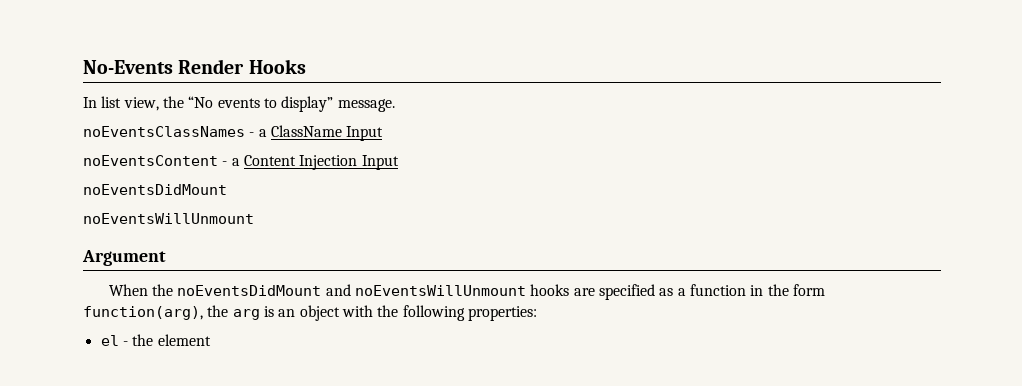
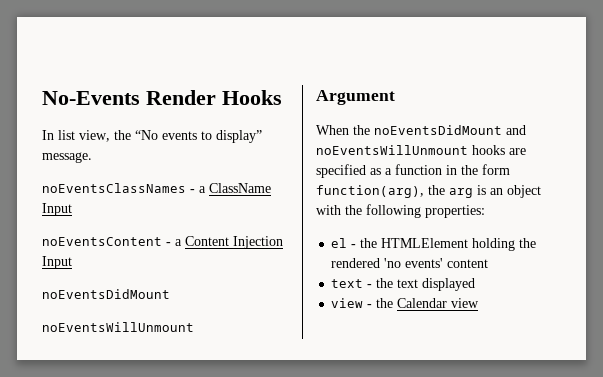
- el - the element
+ el - the HTMLElement holding the rendered 'no events' content
+ text - the text displayed
+ view - the Calendar view

